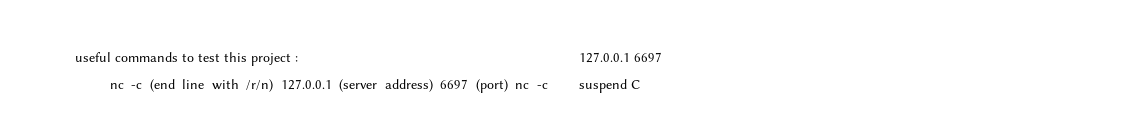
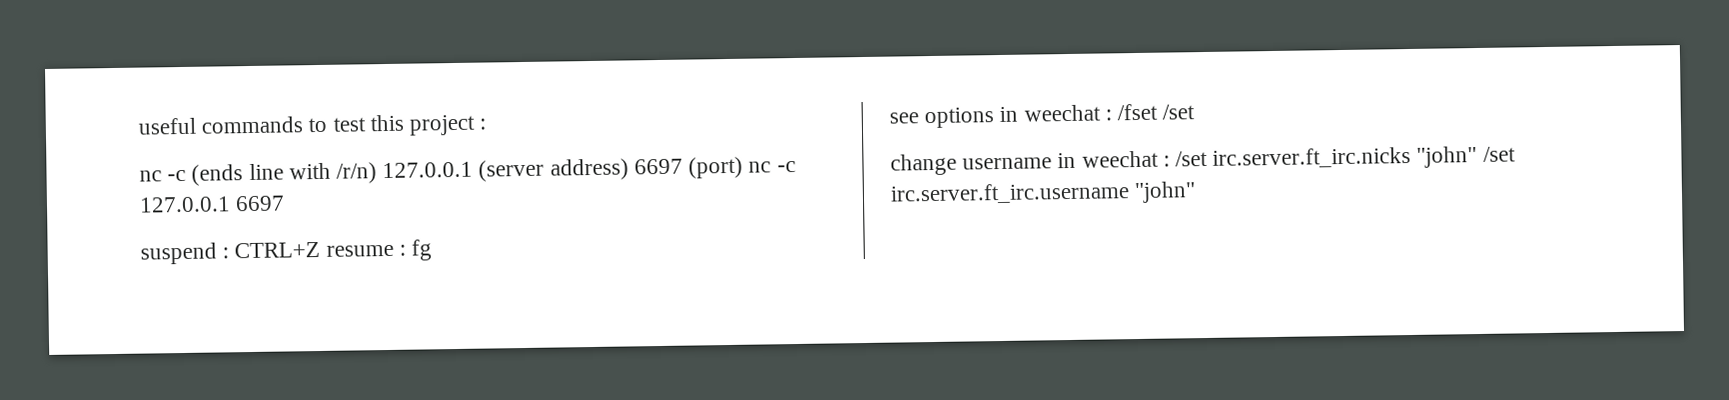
- nc -c (end line with /r/n) 127.0.0.1 (server address) 6697 (port) nc -c 127.0.0.1 6697
+ nc -c (ends line with /r/n) 127.0.0.1 (server address) 6697 (port) nc -c 127.0.0.1 6697
- suspend C
+ suspend : CTRL+Z resume : fg
+ see options in weechat : /fset /set
+ change username in weechat : /set irc.server.ft_irc.nicks "john" /set irc.server.ft_irc.username "john"

